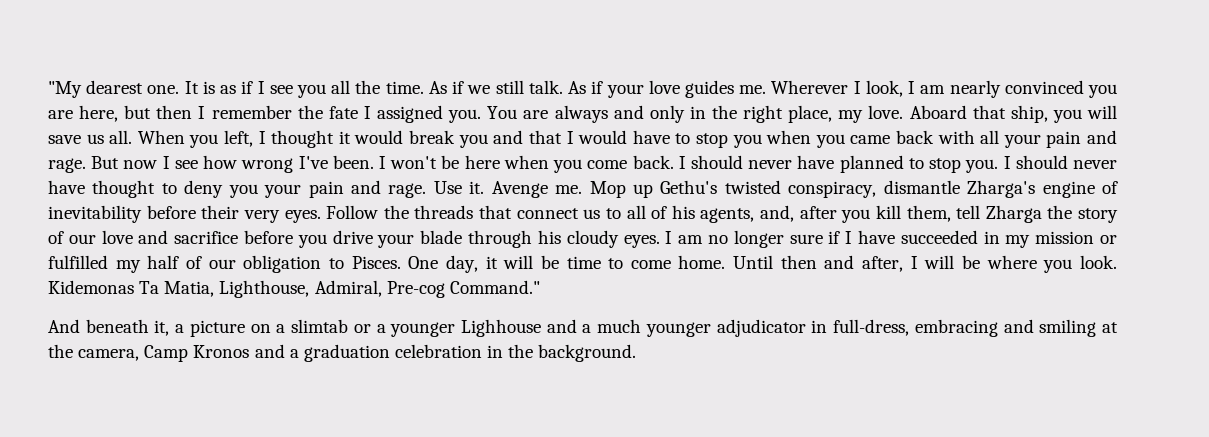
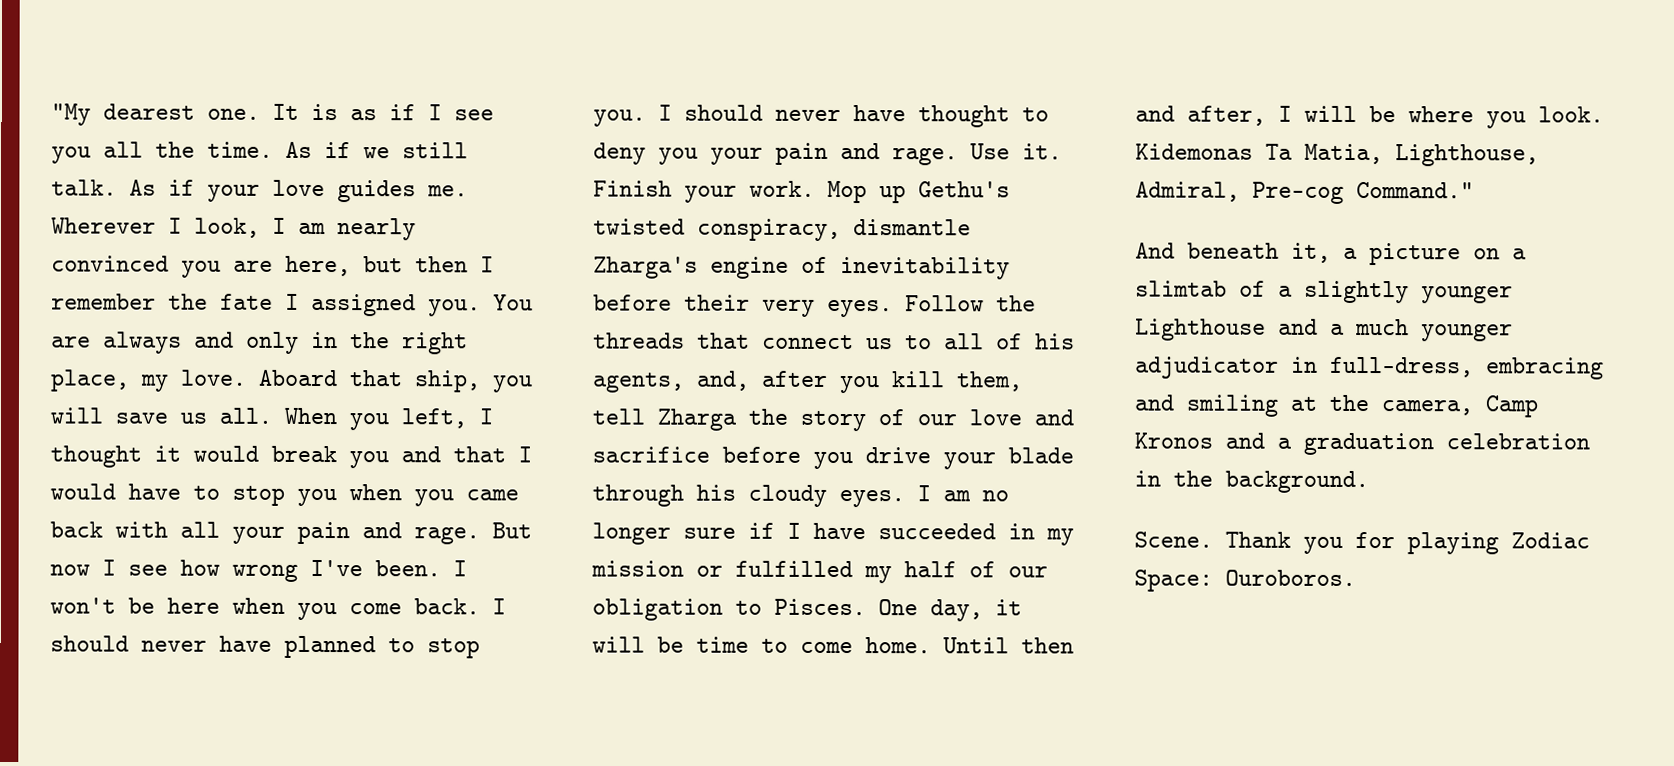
- Avenge me.
+ Finish your work.
- And beneath it, a picture on a slimtab or a younger Lighhouse and a much younger adjudicator in full-dress, embracing and smiling at the camera, Camp Kronos and a graduation celebration in the background.
+ And beneath it, a picture on a slimtab of a slightly younger Lighthouse and a much younger adjudicator in full-dress, embracing and smiling at the camera, Camp Kronos and a graduation celebration in the background.
+ Scene. Thank you for playing Zodiac Space: Ouroboros.

